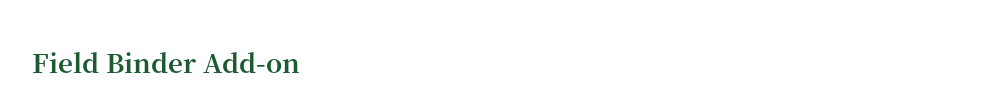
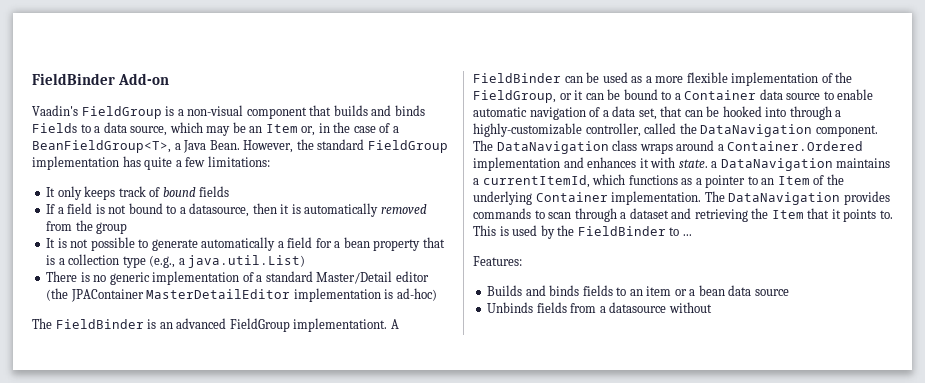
- Field Binder Add-on
+ FieldBinder Add-on
+ Vaadin's FieldGroup is a non-visual component that builds and binds Fields to a data source, which may be an Item or, in the case of a BeanFieldGroup<T>, a Java Bean. However, the standard FieldGroup implementation has quite a few limitations:
+ It only keeps track of bound fields
+ If a field is not bound to a datasource, then it is automatically removed from the group
+ It is not possible to generate automatically a field for a bean property that is a collection type (e.g., a java.util.List)
+ There is no generic implementation of a standard Master/Detail editor (the JPAContainer MasterDetailEditor implementation is ad-hoc)
+ The FieldBinder is an advanced FieldGroup implementationt. A FieldBinder can be used as a more flexible implementation of the FieldGroup, or it can be bound to a Container data source to enable automatic navigation of a data set, that can be hooked into through a highly-customizable controller, called the DataNavigation component. The DataNavigation class wraps around a Container.Ordered implementation and enhances it with state. a DataNavigation maintains a currentItemId, which functions as a pointer to an Item of the underlying Container implementation. The DataNavigation provides commands to scan through a dataset and retrieving the Item that it points to. This is used by the FieldBinder to ...
+ Features:
+ Builds and binds fields to an item or a bean data source
+ Unbinds fields from a datasource without

